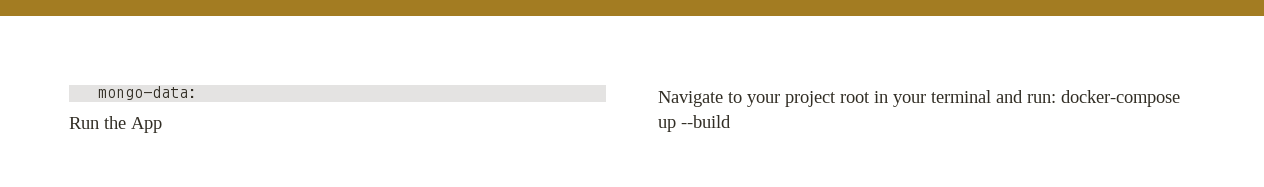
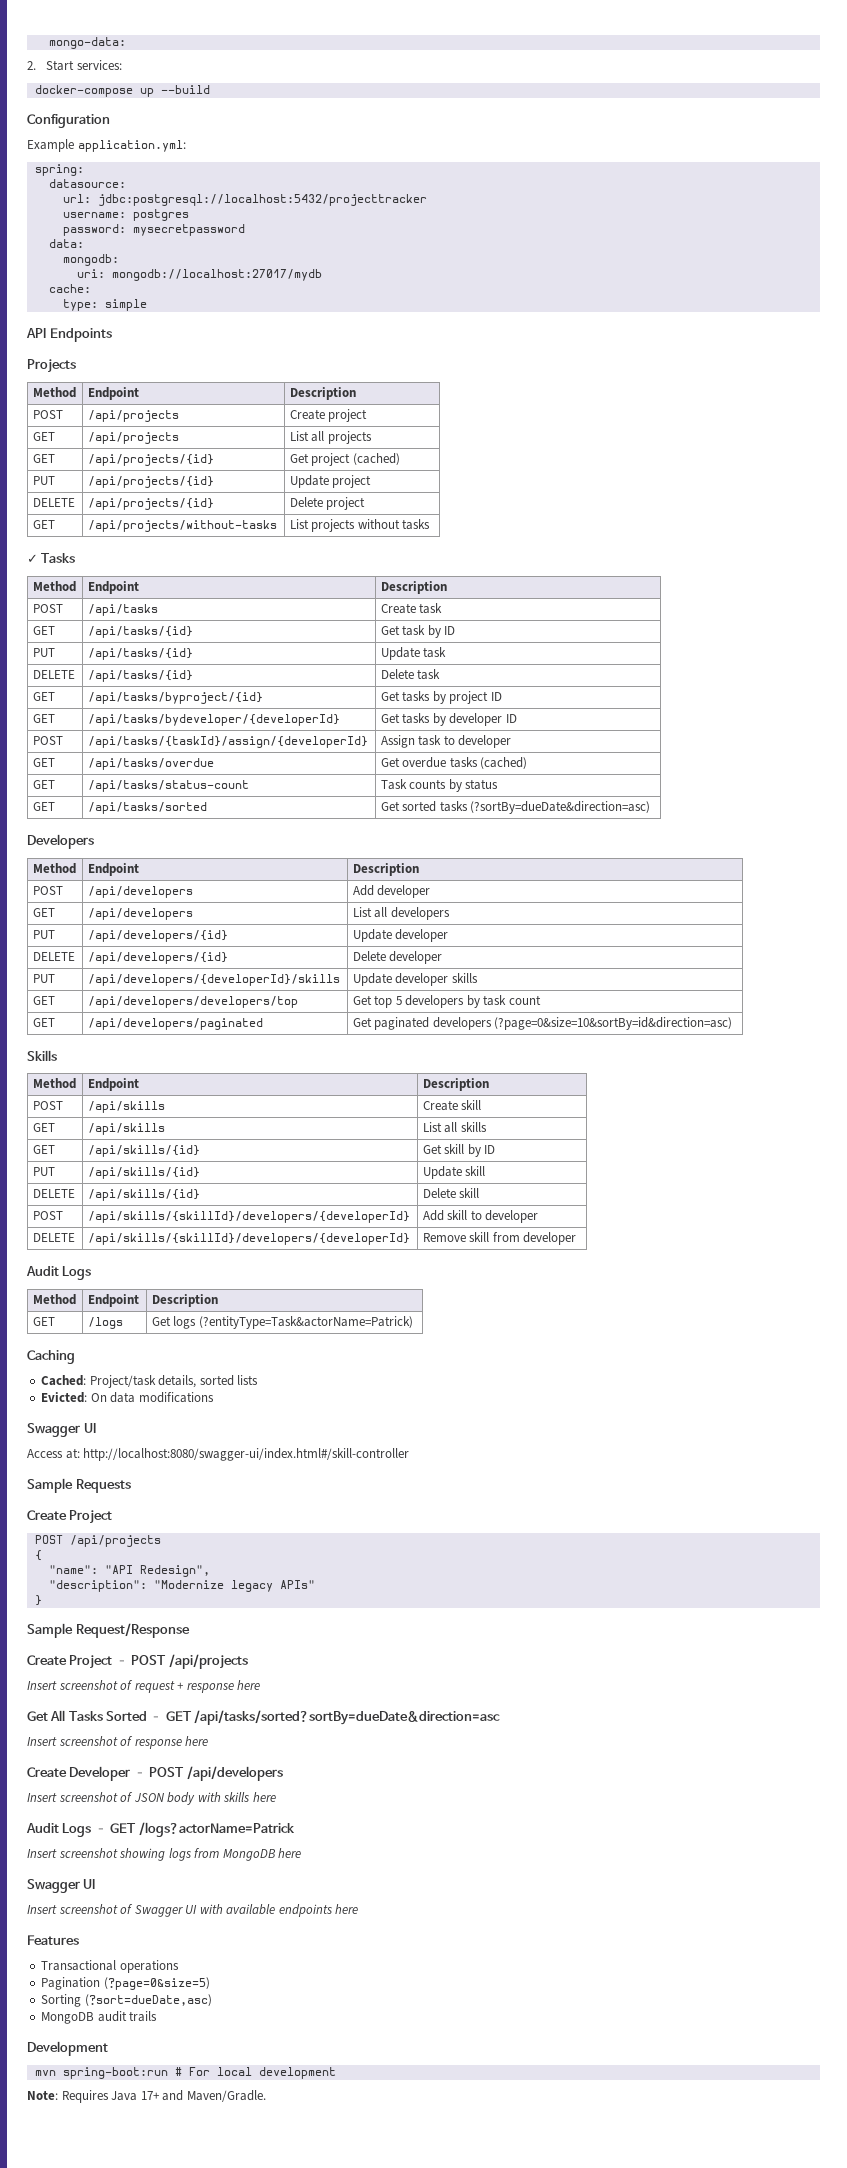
- Run the App
- Navigate to your project root in your terminal and run: docker-compose up --build
+ 2. Start services:
+ docker-compose up --build
+ Configuration
+ Example application.yml:
+ spring:
+ datasource:
+ url: jdbc:postgresql://localhost:5432/projecttracker
+ username: postgres
+ password: mysecretpassword
+ data:
+ mongodb:
+ uri: mongodb://localhost:27017/mydb
+ cache:
+ type: simple
+ API Endpoints
+ Projects
+ Method | Endpoint | Description
+ POST | /api/projects | Create project
+ GET | /api/projects | List all projects
+ GET | /api/projects/{id} | Get project (cached)
+ PUT | /api/projects/{id} | Update project
+ DELETE | /api/projects/{id} | Delete project
+ GET | /api/projects/without-tasks | List projects without tasks
+ ✓ Tasks
+ Method | Endpoint | Description
+ POST | /api/tasks | Create task
+ GET | /api/tasks/{id} | Get task by ID
+ PUT | /api/tasks/{id} | Update task
+ DELETE | /api/tasks/{id} | Delete task
+ GET | /api/tasks/byproject/{id} | Get tasks by project ID
+ GET | /api/tasks/bydeveloper/{developerId} | Get tasks by developer ID
+ POST | /api/tasks/{taskId}/assign/{developerId} | Assign task to developer
+ GET | /api/tasks/overdue | Get overdue tasks (cached)
+ GET | /api/tasks/status-count | Task counts by status
+ GET | /api/tasks/sorted | Get sorted tasks (?sortBy=dueDate&direction=asc)
+ Developers
+ Method | Endpoint | Description
+ POST | /api/developers | Add developer
+ GET | /api/developers | List all developers
+ PUT | /api/developers/{id} | Update developer
+ DELETE | /api/developers/{id} | Delete developer
+ PUT | /api/developers/{developerId}/skills | Update developer skills
+ GET | /api/developers/developers/top | Get top 5 developers by task count
+ GET | /api/developers/paginated | Get paginated developers (?page=0&size=10&sortBy=id&direction=asc)
+ Skills
+ Method | Endpoint | Description
+ POST | /api/skills | Create skill
+ GET | /api/skills | List all skills
+ GET | /api/skills/{id} | Get skill by ID
+ PUT | /api/skills/{id} | Update skill
+ DELETE | /api/skills/{id} | Delete skill
+ POST | /api/skills/{skillId}/developers/{developerId} | Add skill to developer
+ DELETE | /api/skills/{skillId}/developers/{developerId} | Remove skill from developer
+ Audit Logs
+ Method | Endpoint | Description
+ GET | /logs | Get logs (?entityType=Task&actorName=Patrick)
+ Caching
+ Cached: Project/task details, sorted lists
+ Evicted: On data modifications
+ Swagger UI
+ Access at: http://localhost:8080/swagger-ui/index.html#/skill-controller
+ Sample Requests
+ Create Project
+ POST /api/projects
+ {
+ "name": "API Redesign",
+ "description": "Modernize legacy APIs"
+ }
+ Sample Request/Response
+ Create Project – POST /api/projects
+ Insert screenshot of request + response here
+ Get All Tasks Sorted – GET /api/tasks/sorted?sortBy=dueDate&direction=asc
+ Insert screenshot of response here
+ Create Developer – POST /api/developers
+ Insert screenshot of JSON body with skills here
+ Audit Logs – GET /logs?actorName=Patrick
+ Insert screenshot showing logs from MongoDB here
+ Swagger UI
+ Insert screenshot of Swagger UI with available endpoints here
+ Features
+ Transactional operations
+ Pagination (?page=0&size=5)
+ Sorting (?sort=dueDate,asc)
+ MongoDB audit trails
+ Development
+ mvn spring-boot:run # For local development
+ Note: Requires Java 17+ and Maven/Gradle.

